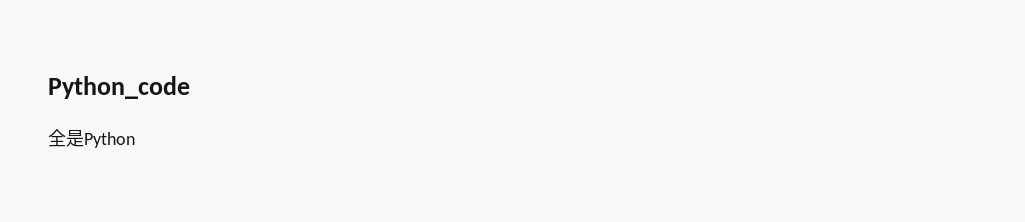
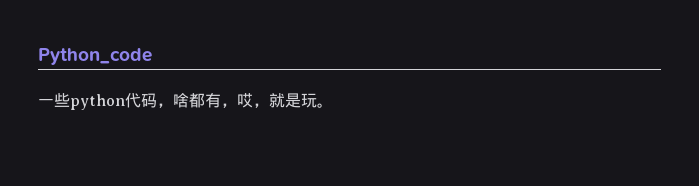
- 全是Python
+ 一些python代码，啥都有，哎，就是玩。

